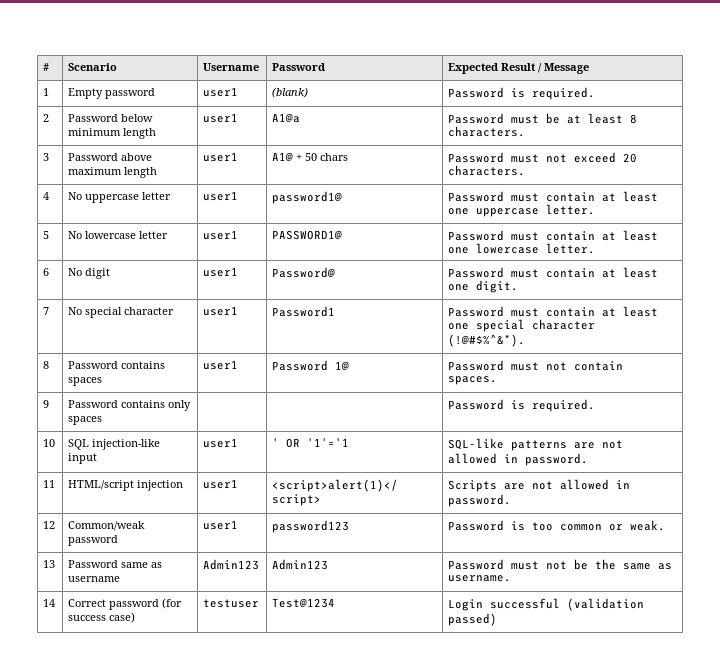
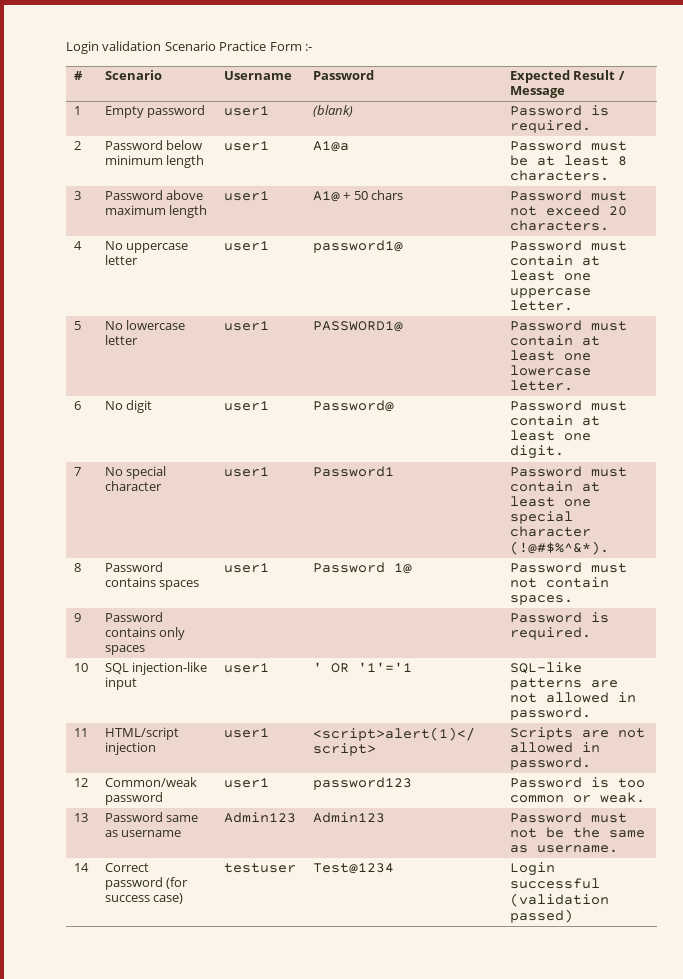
+ Login validation Scenario Practice Form :-

